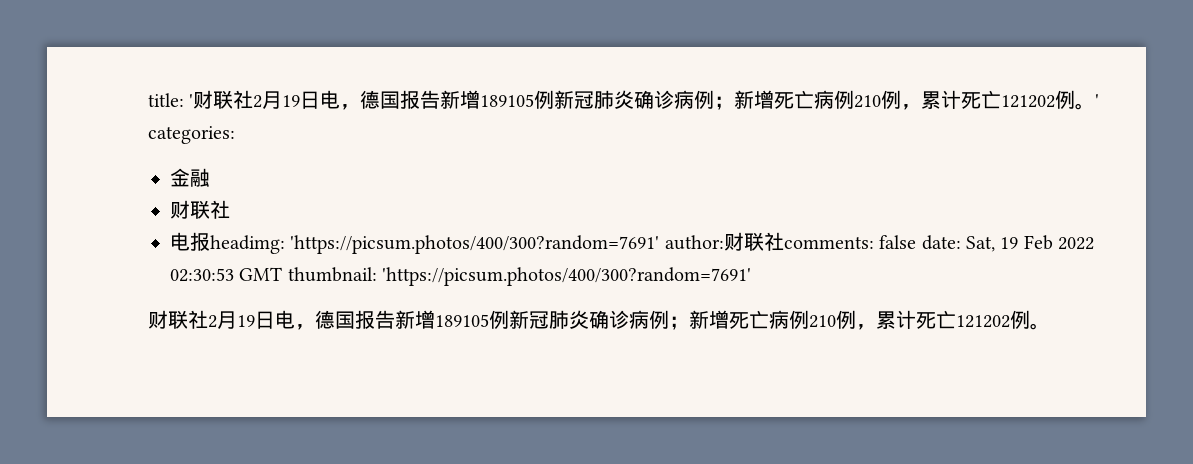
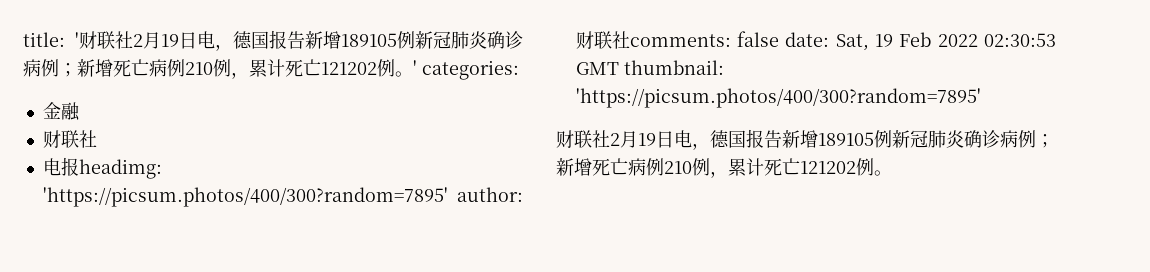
- 电报headimg: 'https://picsum.photos/400/300?random=7691' author:财联社comments: false date: Sat, 19 Feb 2022 02:30:53 GMT thumbnail: 'https://picsum.photos/400/300?random=7691'
+ 电报headimg: 'https://picsum.photos/400/300?random=7895' author:财联社comments: false date: Sat, 19 Feb 2022 02:30:53 GMT thumbnail: 'https://picsum.photos/400/300?random=7895'

